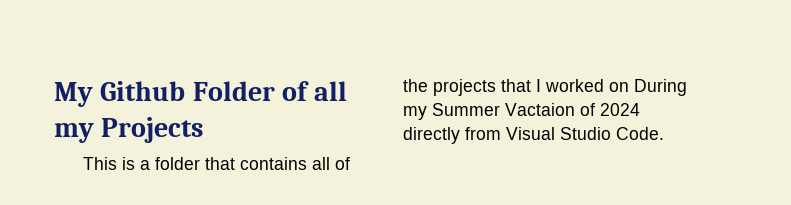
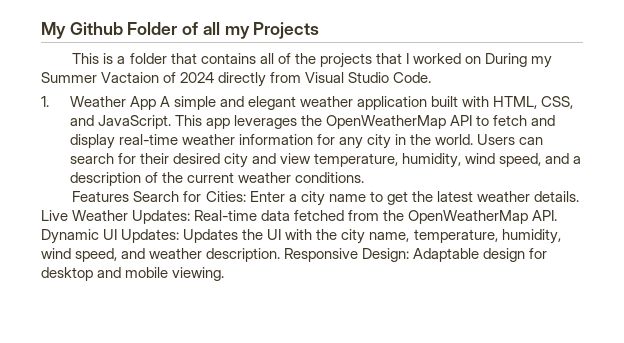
+ 1. Weather App A simple and elegant weather application built with HTML, CSS, and JavaScript. This app leverages the OpenWeatherMap API to fetch and display real-time weather information for any city in the world. Users can search for their desired city and view temperature, humidity, wind speed, and a description of the current weather conditions.
+ Features Search for Cities: Enter a city name to get the latest weather details. Live Weather Updates: Real-time data fetched from the OpenWeatherMap API. Dynamic UI Updates: Updates the UI with the city name, temperature, humidity, wind speed, and weather description. Responsive Design: Adaptable design for desktop and mobile viewing.

